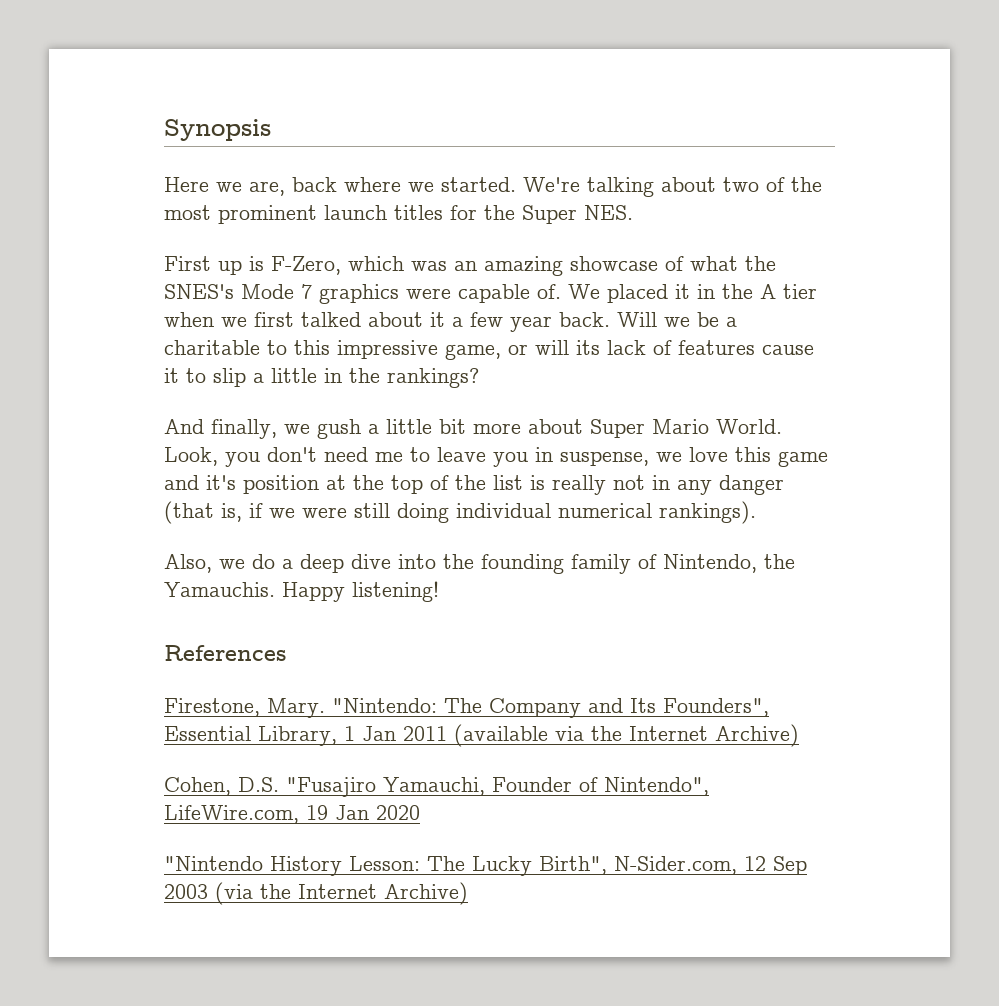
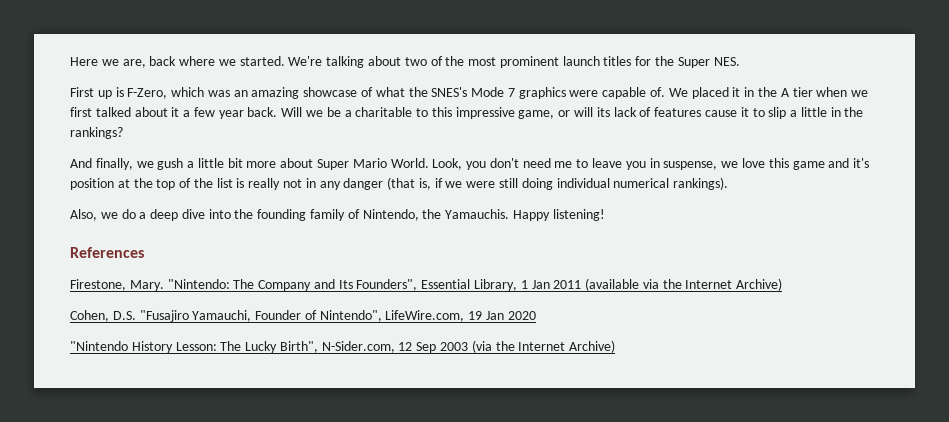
- Synopsis

